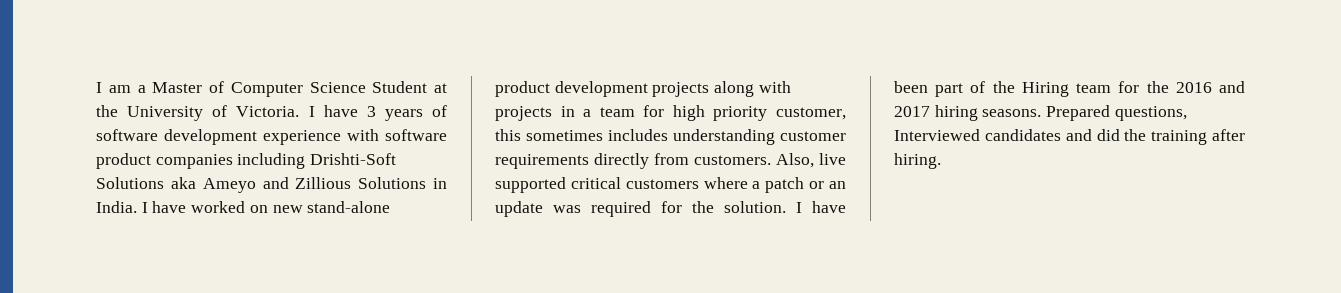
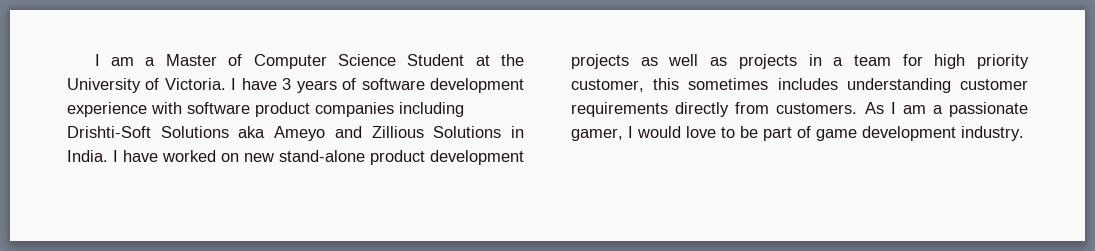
- I have worked on new stand-alone product development projects along with projects in a team for high priority customer, this sometimes includes understanding customer requirements directly from customers.
+ I have worked on new stand-alone product development projects as well as projects in a team for high priority customer, this sometimes includes understanding customer requirements directly from customers.
- Also, live supported critical customers where a patch or an update was required for the solution. I have been part of the Hiring team for the 2016 and 2017 hiring seasons. Prepared questions, Interviewed candidates and did the training after hiring.
+ As I am a passionate gamer, I would love to be part of game development industry.

